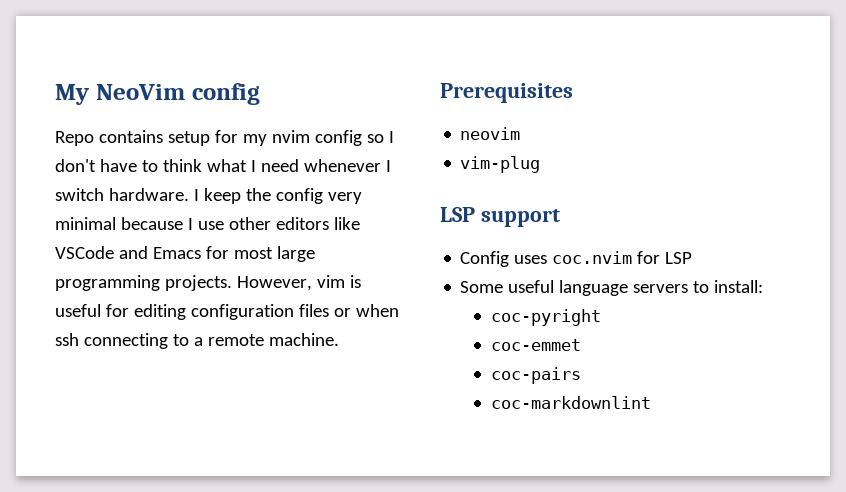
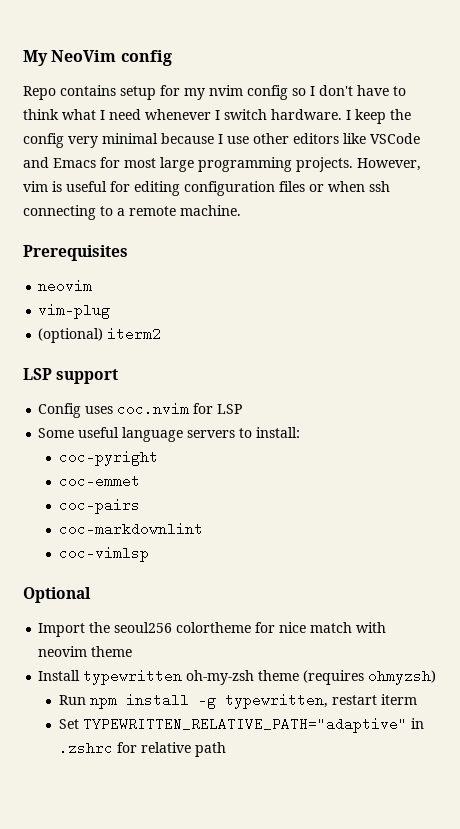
+ (optional) iterm2
+ coc-vimlsp
+ Optional
+ Import the seoul256 colortheme for nice match with neovim theme
+ Install typewritten oh-my-zsh theme (requires ohmyzsh)
+ Run npm install -g typewritten, restart iterm
+ Set TYPEWRITTEN_RELATIVE_PATH="adaptive" in .zshrc for relative path

